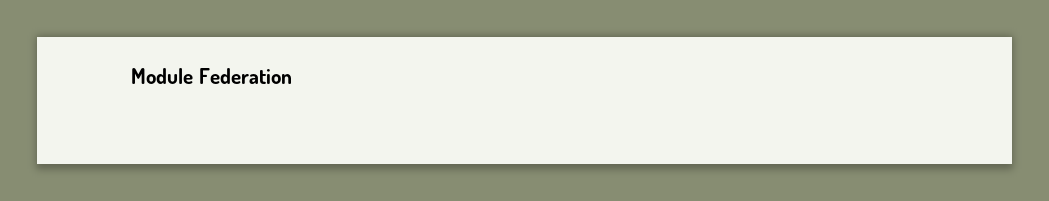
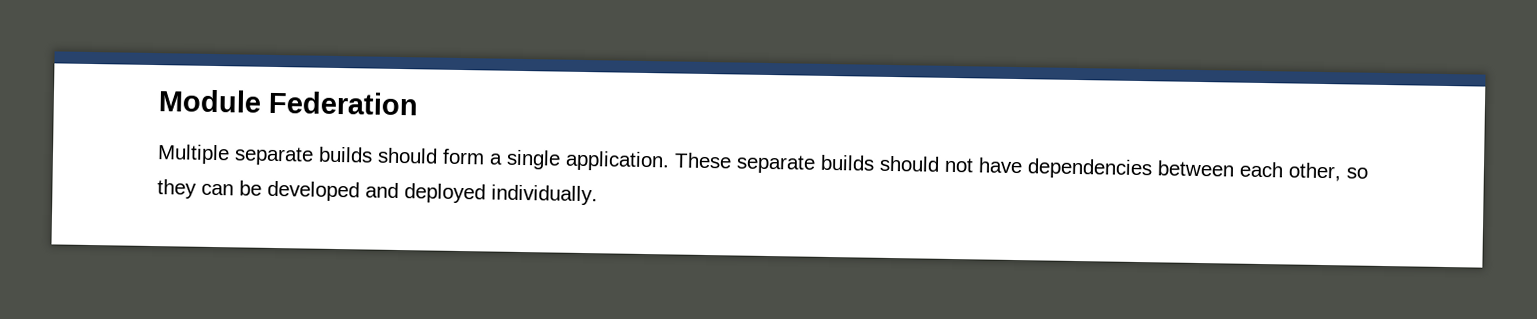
+ Multiple separate builds should form a single application. These separate builds should not have dependencies between each other, so they can be developed and deployed individually.

